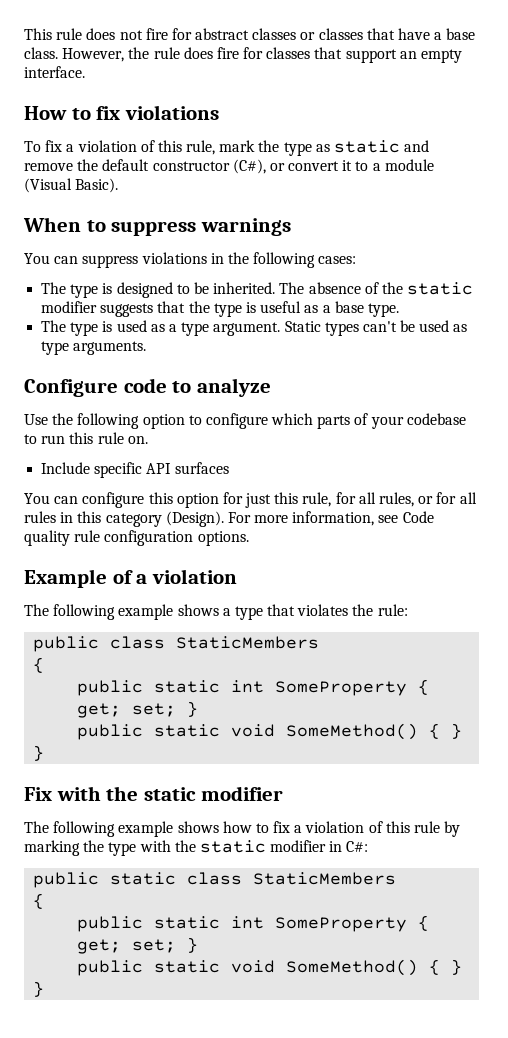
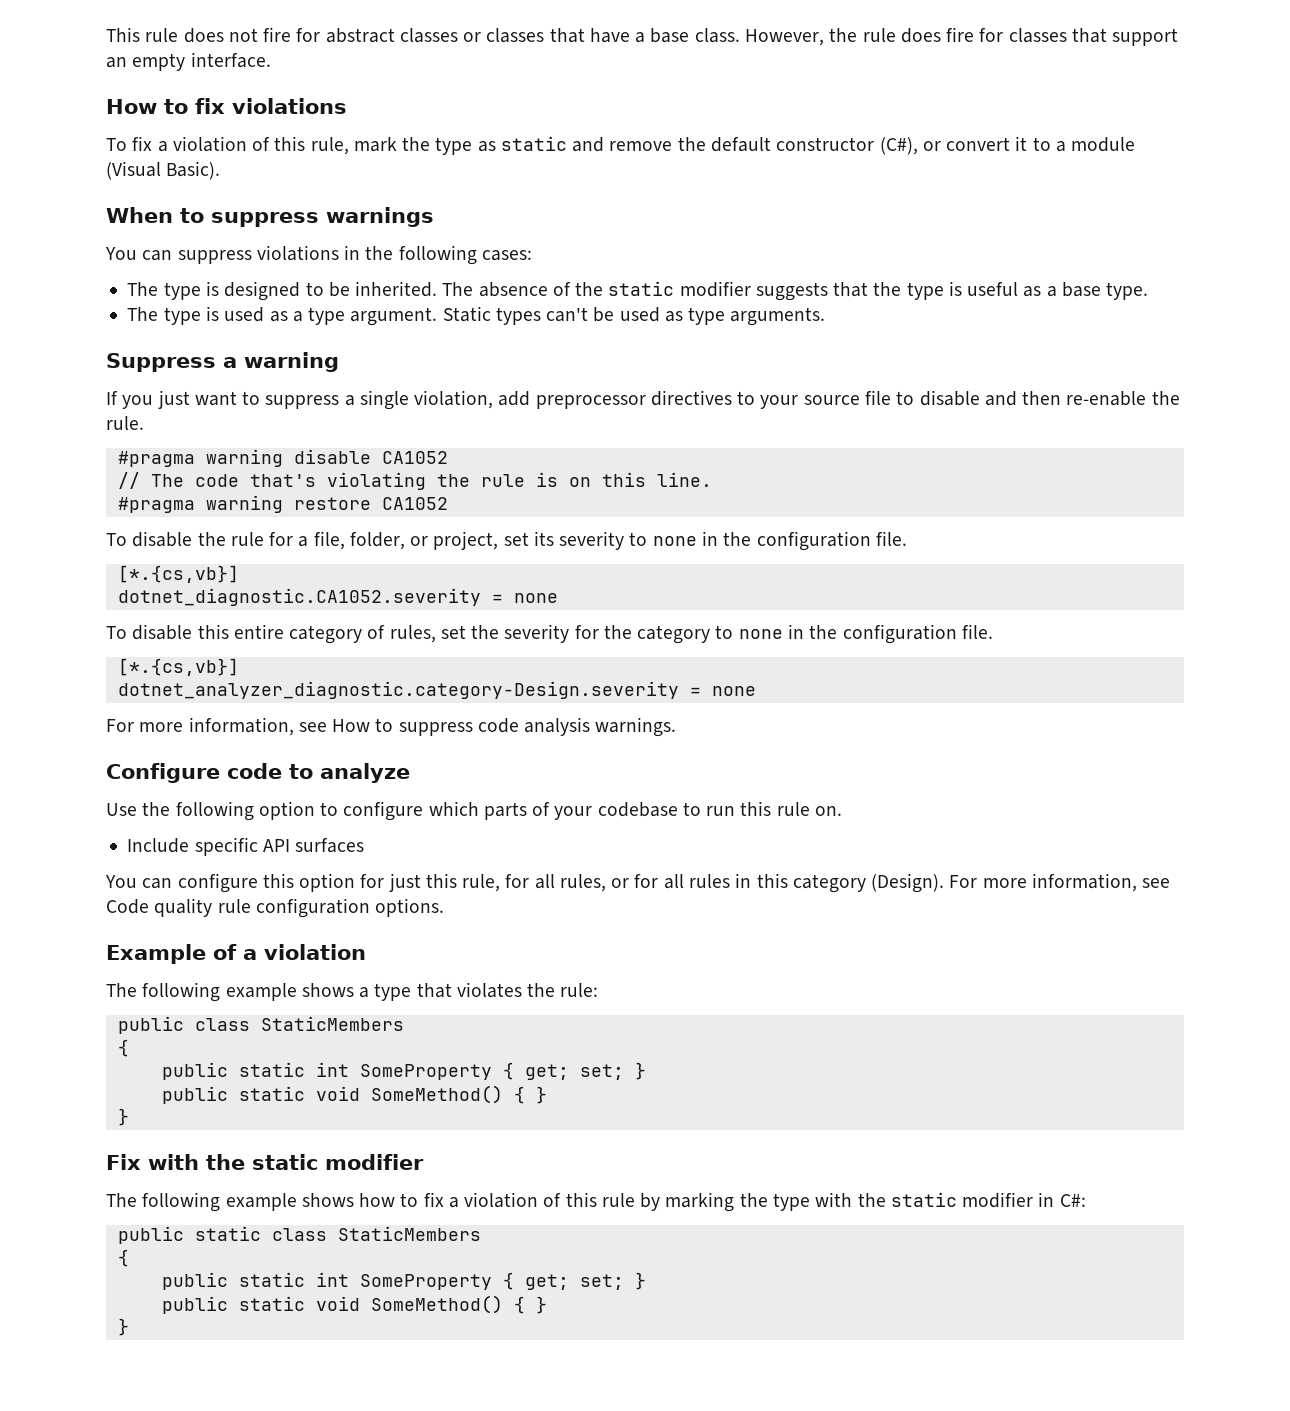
+ Suppress a warning
+ If you just want to suppress a single violation, add preprocessor directives to your source file to disable and then re-enable the rule.
+ #pragma warning disable CA1052
+ // The code that's violating the rule is on this line.
+ #pragma warning restore CA1052
+ To disable the rule for a file, folder, or project, set its severity to none in the configuration file.
+ [*.{cs,vb}]
+ dotnet_diagnostic.CA1052.severity = none
+ To disable this entire category of rules, set the severity for the category to none in the configuration file.
+ [*.{cs,vb}]
+ dotnet_analyzer_diagnostic.category-Design.severity = none
+ For more information, see How to suppress code analysis warnings.

